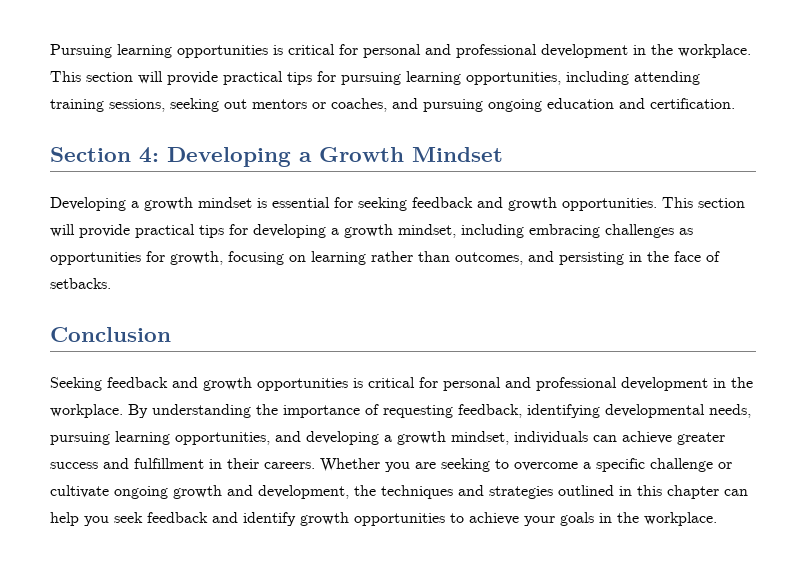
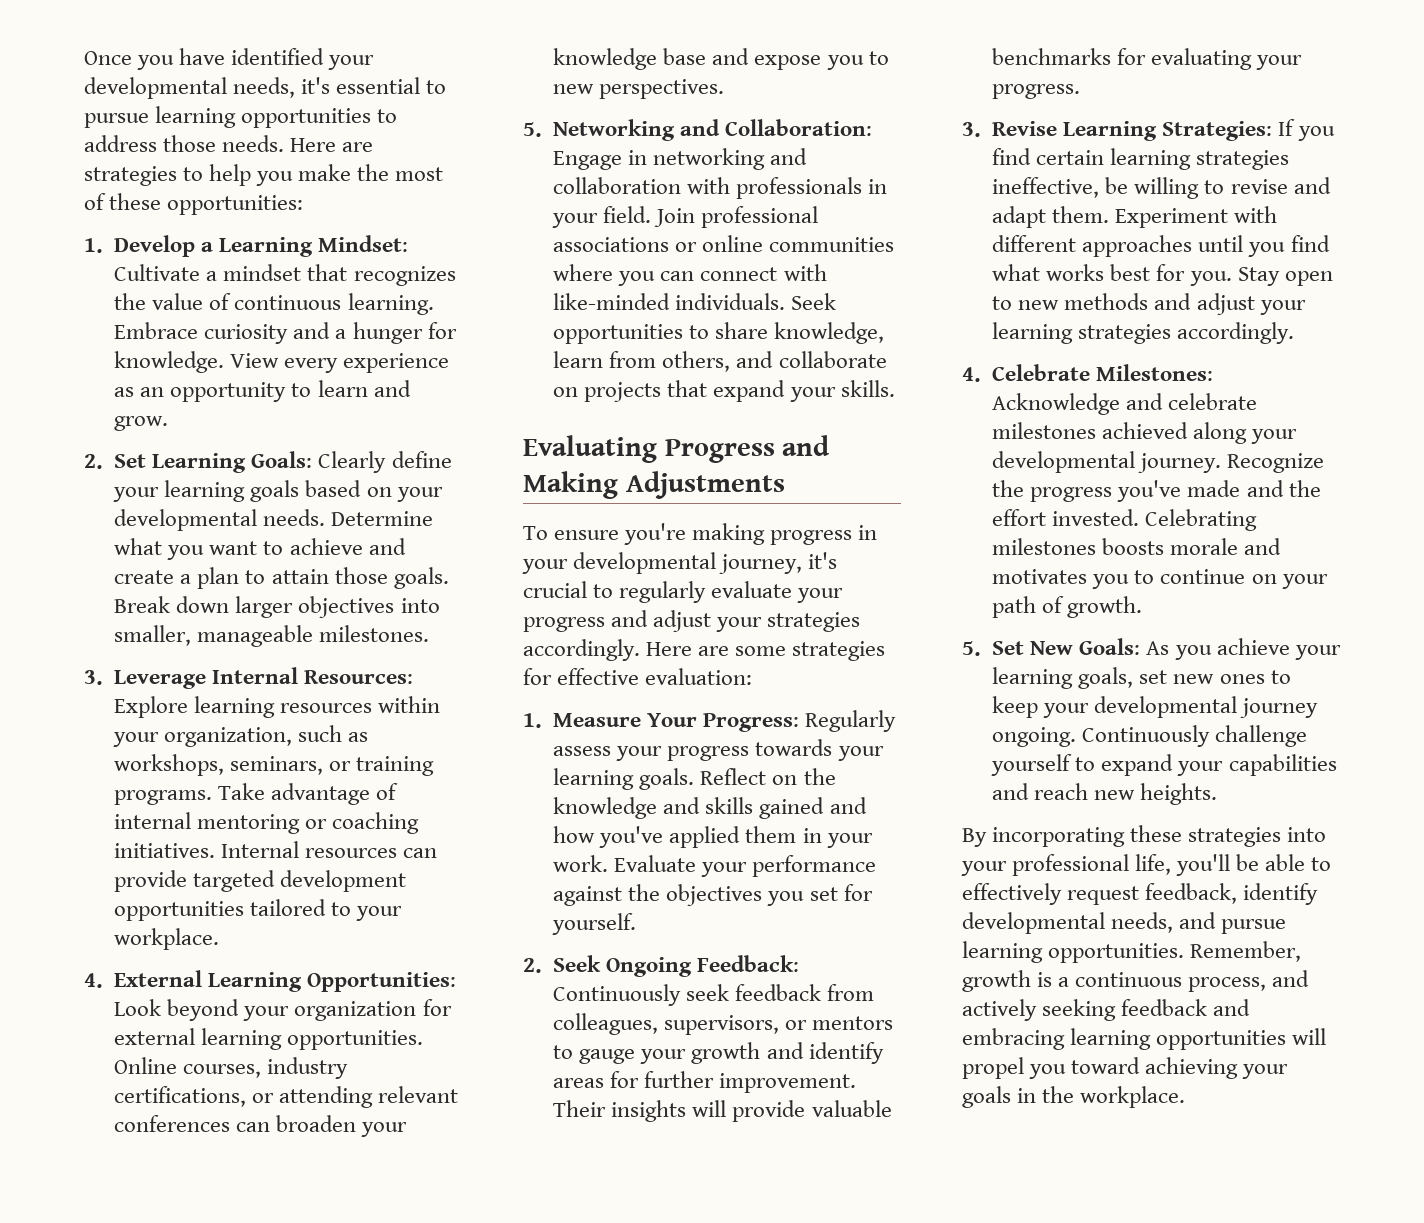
- Pursuing learning opportunities is critical for personal and professional development in the workplace. This section will provide practical tips for pursuing learning opportunities, including attending training sessions, seeking out mentors or coaches, and pursuing ongoing education and certification.
- Section 4: Developing a Growth Mindset
- Developing a growth mindset is essential for seeking feedback and growth opportunities. This section will provide practical tips for developing a growth mindset, including embracing challenges as opportunities for growth, focusing on learning rather than outcomes, and persisting in the face of setbacks.
- Conclusion
- Seeking feedback and growth opportunities is critical for personal and professional development in the workplace. By understanding the importance of requesting feedback, identifying developmental needs, pursuing learning opportunities, and developing a growth mindset, individuals can achieve greater success and fulfillment in their careers. Whether you are seeking to overcome a specific challenge or cultivate ongoing growth and development, the techniques and strategies outlined in this chapter can help you seek feedback and identify growth opportunities to achieve your goals in the workplace.
+ Once you have identified your developmental needs, it's essential to pursue learning opportunities to address those needs. Here are strategies to help you make the most of these opportunities:
+ 1. Develop a Learning Mindset: Cultivate a mindset that recognizes the value of continuous learning. Embrace curiosity and a hunger for knowledge. View every experience as an opportunity to learn and grow.
+ 2. Set Learning Goals: Clearly define your learning goals based on your developmental needs. Determine what you want to achieve and create a plan to attain those goals. Break down larger objectives into smaller, manageable milestones.
+ 3. Leverage Internal Resources: Explore learning resources within your organization, such as workshops, seminars, or training programs. Take advantage of internal mentoring or coaching initiatives. Internal resources can provide targeted development opportunities tailored to your workplace.
+ 4. External Learning Opportunities: Look beyond your organization for external learning opportunities. Online courses, industry certifications, or attending relevant conferences can broaden your knowledge base and expose you to new perspectives.
+ 5. Networking and Collaboration: Engage in networking and collaboration with professionals in your field. Join professional associations or online communities where you can connect with like-minded individuals. Seek opportunities to share knowledge, learn from others, and collaborate on projects that expand your skills.
+ Evaluating Progress and Making Adjustments
+ To ensure you're making progress in your developmental journey, it's crucial to regularly evaluate your progress and adjust your strategies accordingly. Here are some strategies for effective evaluation:
+ 1. Measure Your Progress: Regularly assess your progress towards your learning goals. Reflect on the knowledge and skills gained and how you've applied them in your work. Evaluate your performance against the objectives you set for yourself.
+ 2. Seek Ongoing Feedback: Continuously seek feedback from colleagues, supervisors, or mentors to gauge your growth and identify areas for further improvement. Their insights will provide valuable benchmarks for evaluating your progress.
+ 3. Revise Learning Strategies: If you find certain learning strategies ineffective, be willing to revise and adapt them. Experiment with different approaches until you find what works best for you. Stay open to new methods and adjust your learning strategies accordingly.
+ 4. Celebrate Milestones: Acknowledge and celebrate milestones achieved along your developmental journey. Recognize the progress you've made and the effort invested. Celebrating milestones boosts morale and motivates you to continue on your path of growth.
+ 5. Set New Goals: As you achieve your learning goals, set new ones to keep your developmental journey ongoing. Continuously challenge yourself to expand your capabilities and reach new heights.
+ By incorporating these strategies into your professional life, you'll be able to effectively request feedback, identify developmental needs, and pursue learning opportunities. Remember, growth is a continuous process, and actively seeking feedback and embracing learning opportunities will propel you toward achieving your goals in the workplace.

